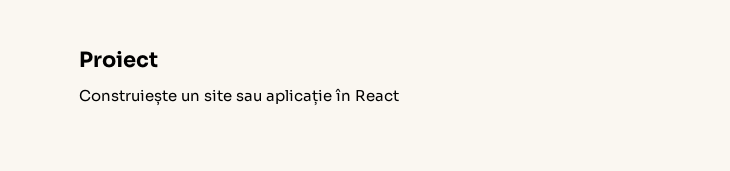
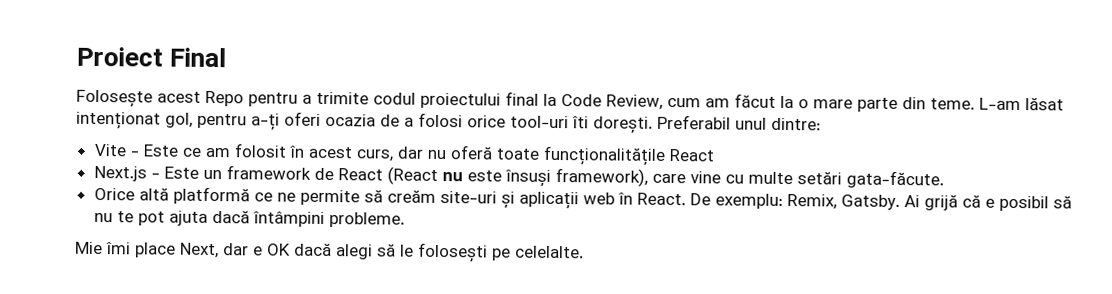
- Proiect
- Construiește un site sau aplicație în React
+ Proiect Final
+ Folosește acest Repo pentru a trimite codul proiectului final la Code Review, cum am făcut la o mare parte din teme. L-am lăsat intenționat gol, pentru a-ți oferi ocazia de a folosi orice tool-uri îti dorești. Preferabil unul dintre:
+ Vite - Este ce am folosit în acest curs, dar nu oferă toate funcționalitățile React
+ Next.js - Este un framework de React (React nu este însuși framework), care vine cu multe setări gata-făcute.
+ Orice altă platformă ce ne permite să creăm site-uri și aplicații web în React. De exemplu: Remix, Gatsby. Ai grijă că e posibil să nu te pot ajuta dacă întâmpini probleme.
+ Mie îmi place Next, dar e OK dacă alegi să le folosești pe celelalte.

